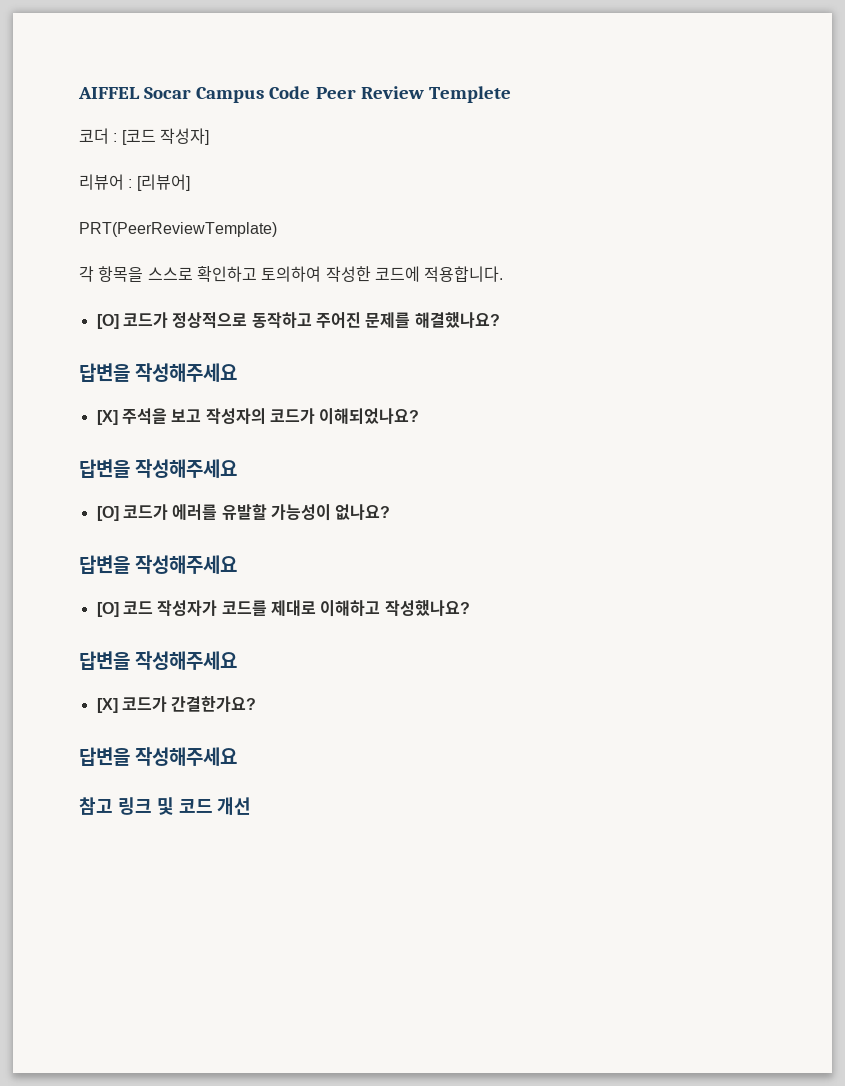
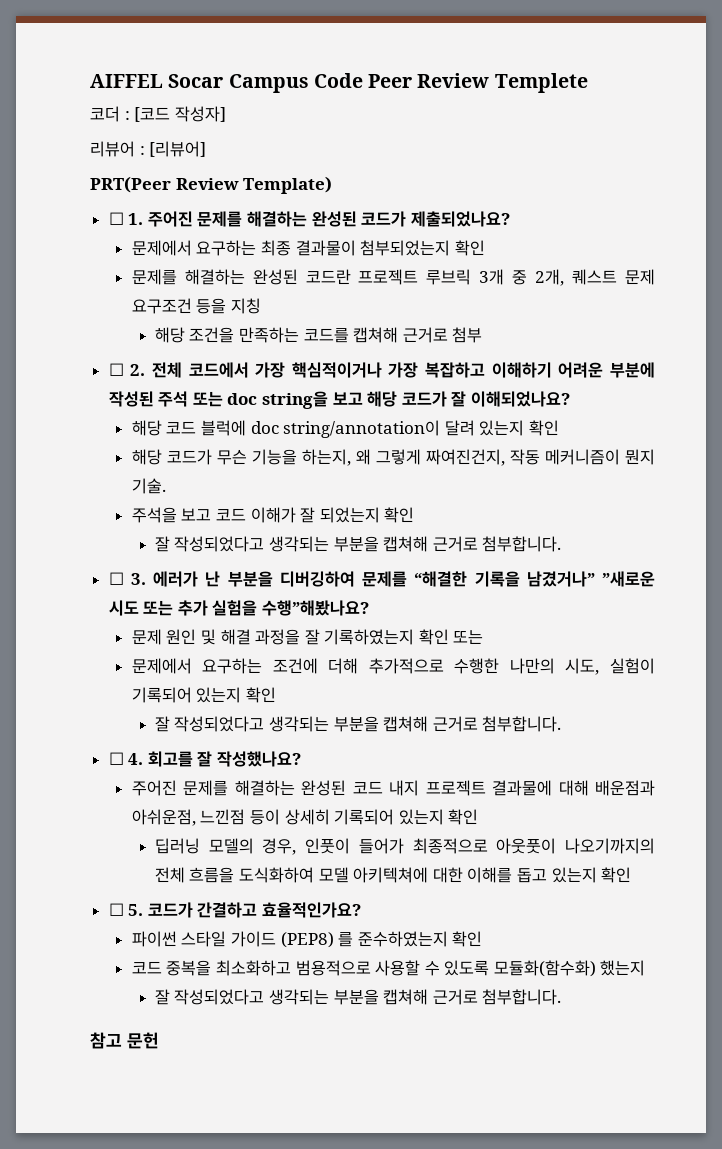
- PRT(PeerReviewTemplate)
- 각 항목을 스스로 확인하고 토의하여 작성한 코드에 적용합니다.
- [O] 코드가 정상적으로 동작하고 주어진 문제를 해결했나요?
- 답변을 작성해주세요
- [X] 주석을 보고 작성자의 코드가 이해되었나요?
- 답변을 작성해주세요
- [O] 코드가 에러를 유발할 가능성이 없나요?
- 답변을 작성해주세요
- [O] 코드 작성자가 코드를 제대로 이해하고 작성했나요?
- 답변을 작성해주세요
- [X] 코드가 간결한가요?
- 답변을 작성해주세요
- 참고 링크 및 코드 개선
+ PRT(Peer Review Template)
+ ☐ 1. 주어진 문제를 해결하는 완성된 코드가 제출되었나요?
+ 문제에서 요구하는 최종 결과물이 첨부되었는지 확인
+ 문제를 해결하는 완성된 코드란 프로젝트 루브릭 3개 중 2개, 퀘스트 문제 요구조건 등을 지칭
+ 해당 조건을 만족하는 코드를 캡쳐해 근거로 첨부
+ ☐ 2. 전체 코드에서 가장 핵심적이거나 가장 복잡하고 이해하기 어려운 부분에 작성된 주석 또는 doc string을 보고 해당 코드가 잘 이해되었나요?
+ 해당 코드 블럭에 doc string/annotation이 달려 있는지 확인
+ 해당 코드가 무슨 기능을 하는지, 왜 그렇게 짜여진건지, 작동 메커니즘이 뭔지 기술.
+ 주석을 보고 코드 이해가 잘 되었는지 확인
+ 잘 작성되었다고 생각되는 부분을 캡쳐해 근거로 첨부합니다.
+ ☐ 3. 에러가 난 부분을 디버깅하여 문제를 “해결한 기록을 남겼거나” ”새로운 시도 또는 추가 실험을 수행”해봤나요?
+ 문제 원인 및 해결 과정을 잘 기록하였는지 확인 또는
+ 문제에서 요구하는 조건에 더해 추가적으로 수행한 나만의 시도, 실험이 기록되어 있는지 확인
+ 잘 작성되었다고 생각되는 부분을 캡쳐해 근거로 첨부합니다.
+ ☐ 4. 회고를 잘 작성했나요?
+ 주어진 문제를 해결하는 완성된 코드 내지 프로젝트 결과물에 대해 배운점과 아쉬운점, 느낀점 등이 상세히 기록되어 있는지 확인
+ 딥러닝 모델의 경우, 인풋이 들어가 최종적으로 아웃풋이 나오기까지의 전체 흐름을 도식화하여 모델 아키텍쳐에 대한 이해를 돕고 있는지 확인
+ ☐ 5. 코드가 간결하고 효율적인가요?
+ 파이썬 스타일 가이드 (PEP8) 를 준수하였는지 확인
+ 코드 중복을 최소화하고 범용적으로 사용할 수 있도록 모듈화(함수화) 했는지
+ 잘 작성되었다고 생각되는 부분을 캡쳐해 근거로 첨부합니다.
+ 참고 문헌

